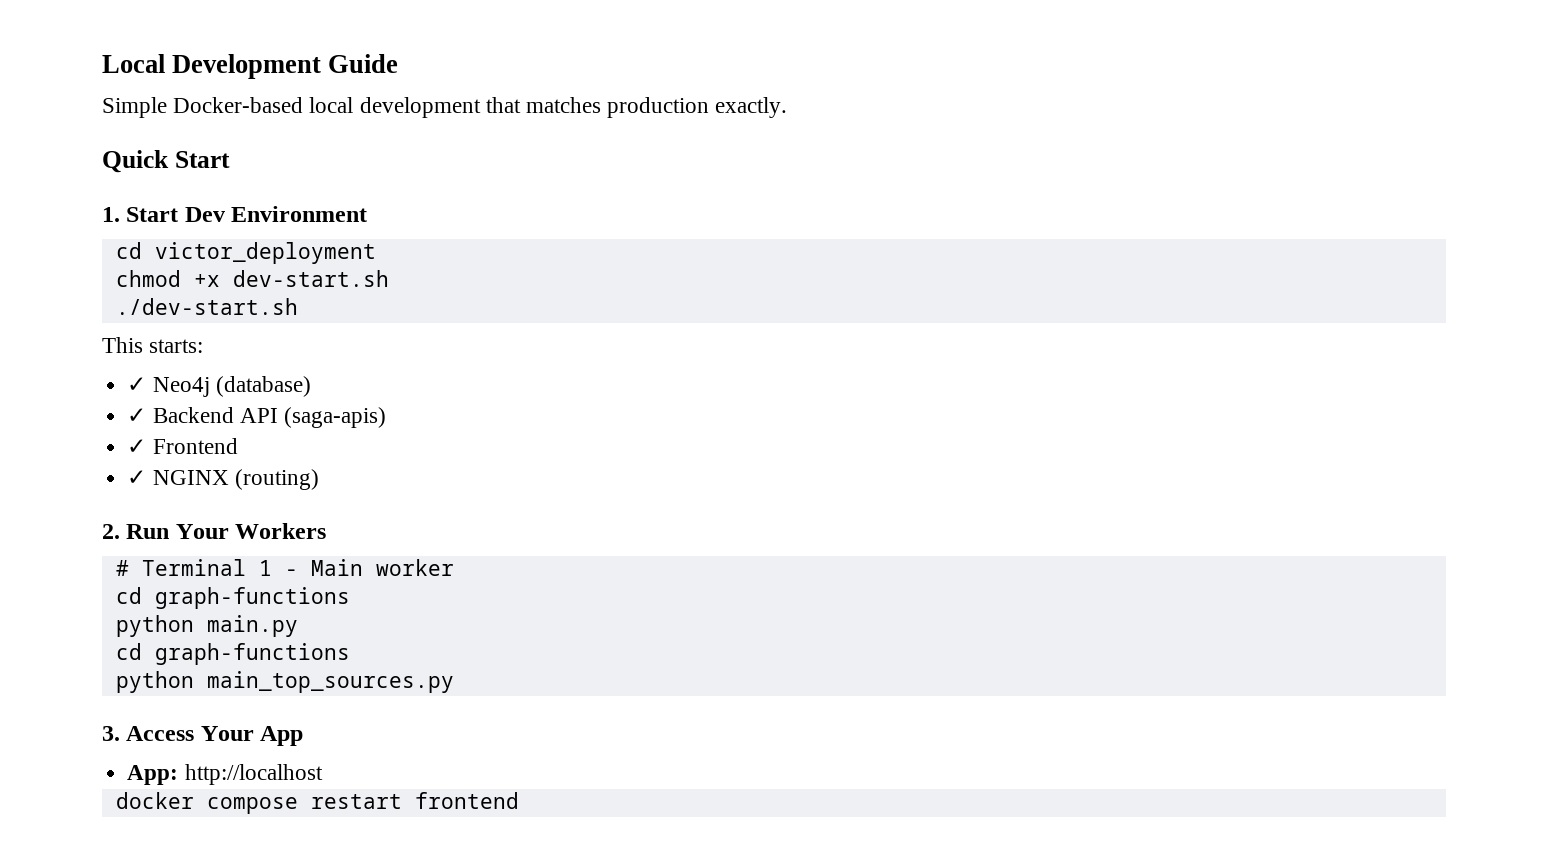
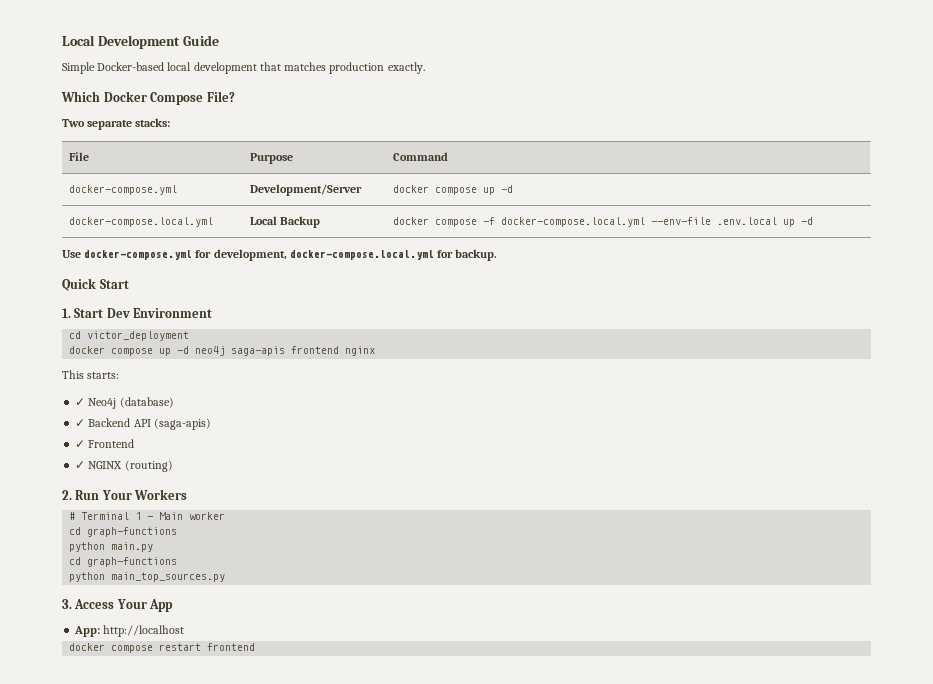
+ Which Docker Compose File?
+ Two separate stacks:
+ File | Purpose | Command
+ docker-compose.yml | Development/Server | docker compose up -d
+ docker-compose.local.yml | Local Backup | docker compose -f docker-compose.local.yml --env-file .env.local up -d
+ Use docker-compose.yml for development, docker-compose.local.yml for backup.
- chmod +x dev-start.sh
- ./dev-start.sh
+ docker compose up -d neo4j saga-apis frontend nginx

